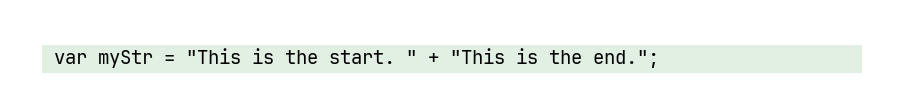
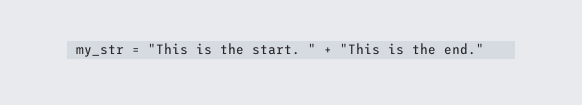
- var myStr = "This is the start.
+ my_str = "This is the start.
- " + "This is the end.";
+ " + "This is the end."

